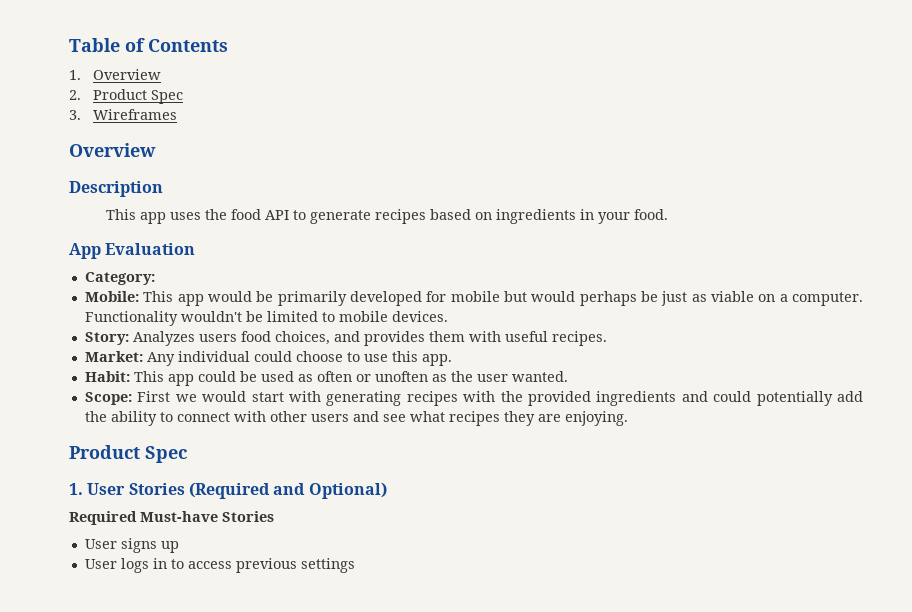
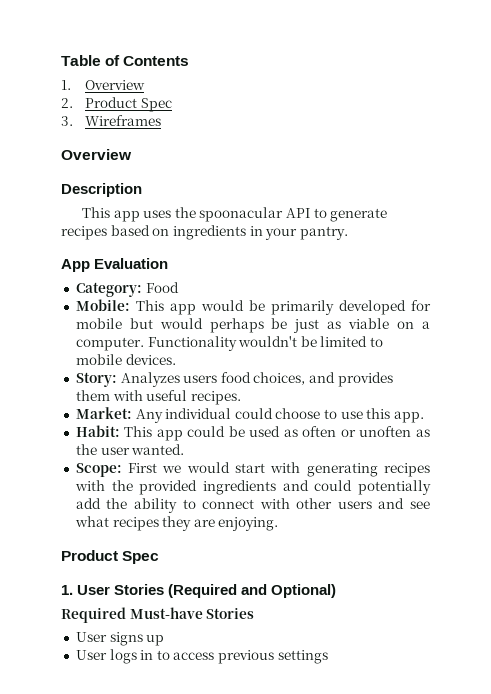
- This app uses the food API to generate recipes based on ingredients in your food.
+ This app uses the spoonacular API to generate recipes based on ingredients in your pantry.
- Category:
+ Category: Food

